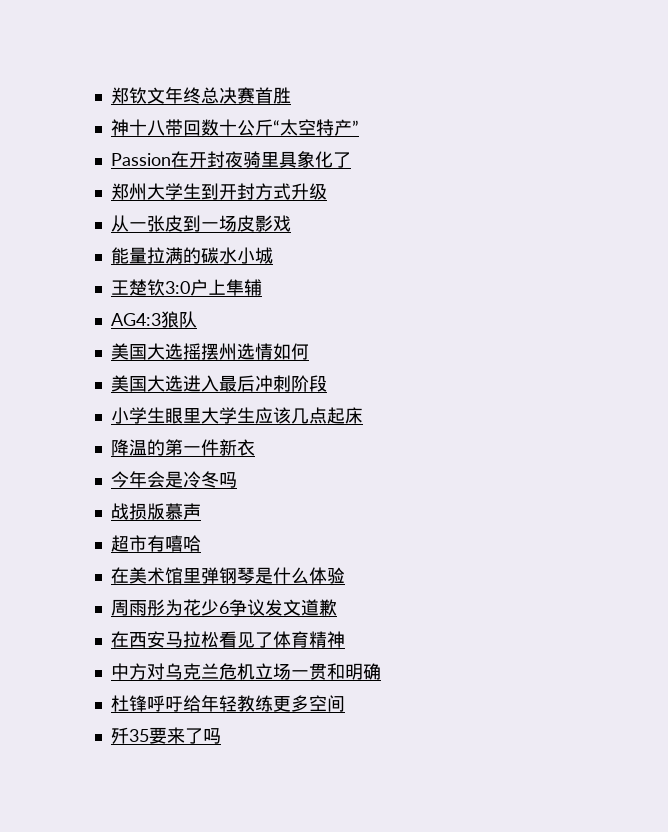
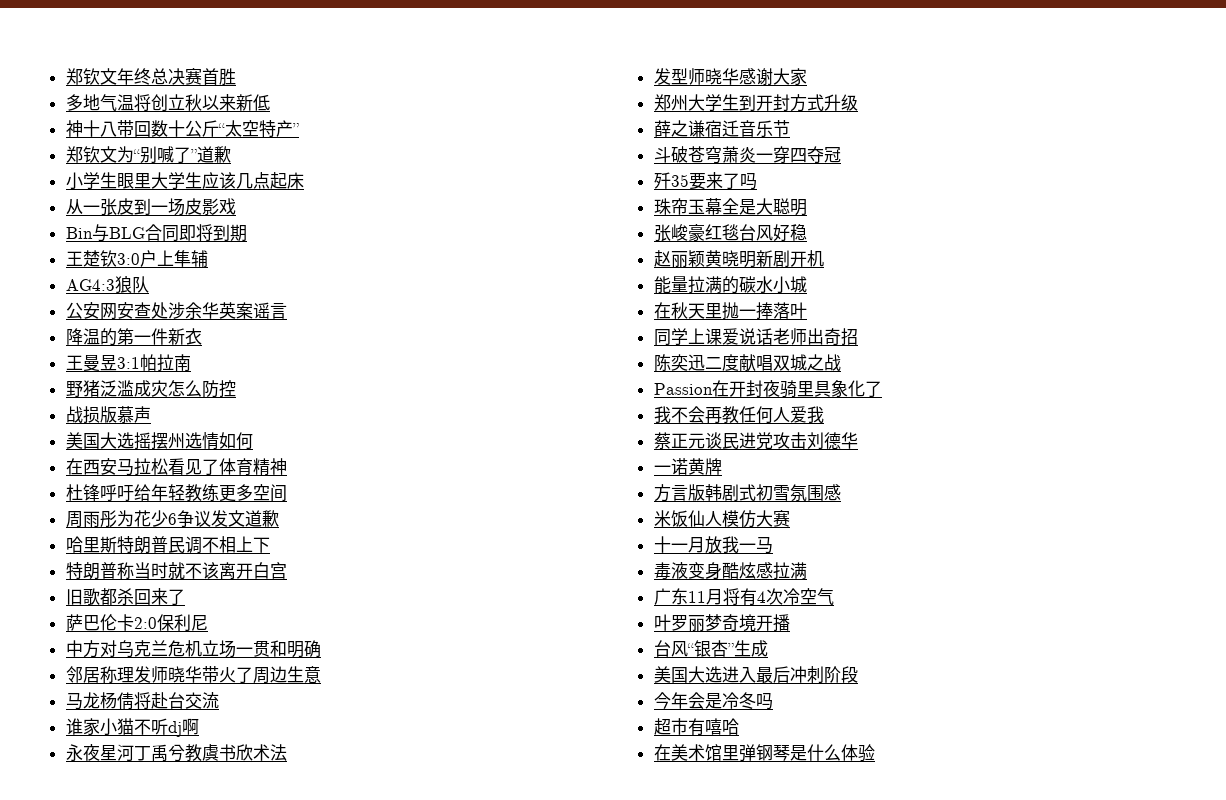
+ 多地气温将创立秋以来新低
- Passion在开封夜骑里具象化了
- 郑州大学生到开封方式升级
- 从一张皮到一场皮影戏
- 能量拉满的碳水小城
- 王楚钦3:0户上隼辅
- AG4:3狼队
- 美国大选摇摆州选情如何
- 美国大选进入最后冲刺阶段
+ 郑钦文为“别喊了”道歉
+ 从一张皮到一场皮影戏
+ Bin与BLG合同即将到期
+ 王楚钦3:0户上隼辅
+ AG4:3狼队
+ 公安网安查处涉余华英案谣言
  降温的第一件新衣
+ 王曼昱3:1帕拉南
+ 野猪泛滥成灾怎么防控
+ 战损版慕声
+ 美国大选摇摆州选情如何
+ 在西安马拉松看见了体育精神
+ 杜锋呼吁给年轻教练更多空间
+ 周雨彤为花少6争议发文道歉
+ 哈里斯特朗普民调不相上下
+ 特朗普称当时就不该离开白宫
+ 旧歌都杀回来了
+ 萨巴伦卡2:0保利尼
+ 中方对乌克兰危机立场一贯和明确
+ 邻居称理发师晓华带火了周边生意
+ 马龙杨倩将赴台交流
+ 谁家小猫不听dj啊
+ 永夜星河丁禹兮教虞书欣术法
+ 发型师晓华感谢大家
+ 郑州大学生到开封方式升级
+ 薛之谦宿迁音乐节
+ 斗破苍穹萧炎一穿四夺冠
+ 歼35要来了吗
+ 珠帘玉幕全是大聪明
+ 张峻豪红毯台风好稳
+ 赵丽颖黄晓明新剧开机
+ 能量拉满的碳水小城
+ 在秋天里抛一捧落叶
+ 同学上课爱说话老师出奇招
+ 陈奕迅二度献唱双城之战
+ Passion在开封夜骑里具象化了
+ 我不会再教任何人爱我
+ 蔡正元谈民进党攻击刘德华
+ 一诺黄牌
+ 方言版韩剧式初雪氛围感
+ 米饭仙人模仿大赛
+ 十一月放我一马
+ 毒液变身酷炫感拉满
+ 广东11月将有4次冷空气
+ 叶罗丽梦奇境开播
+ 台风“银杏”生成
+ 美国大选进入最后冲刺阶段
- 战损版慕声
- 周雨彤为花少6争议发文道歉
- 在西安马拉松看见了体育精神
- 中方对乌克兰危机立场一贯和明确
- 杜锋呼吁给年轻教练更多空间
- 歼35要来了吗

